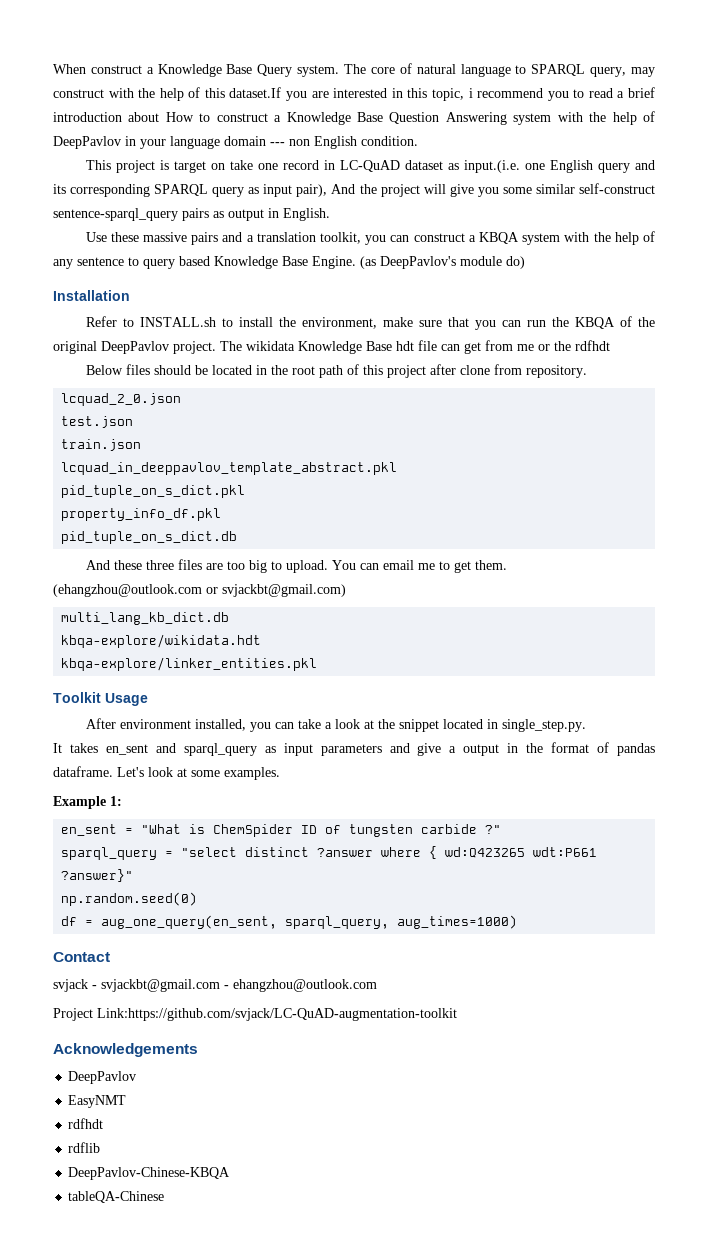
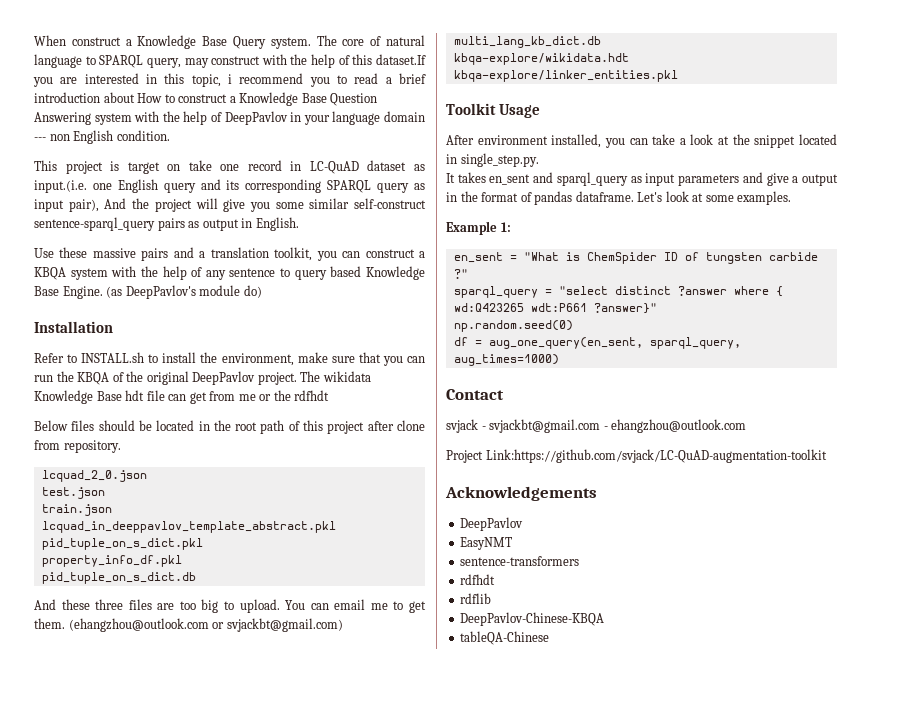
+ sentence-transformers

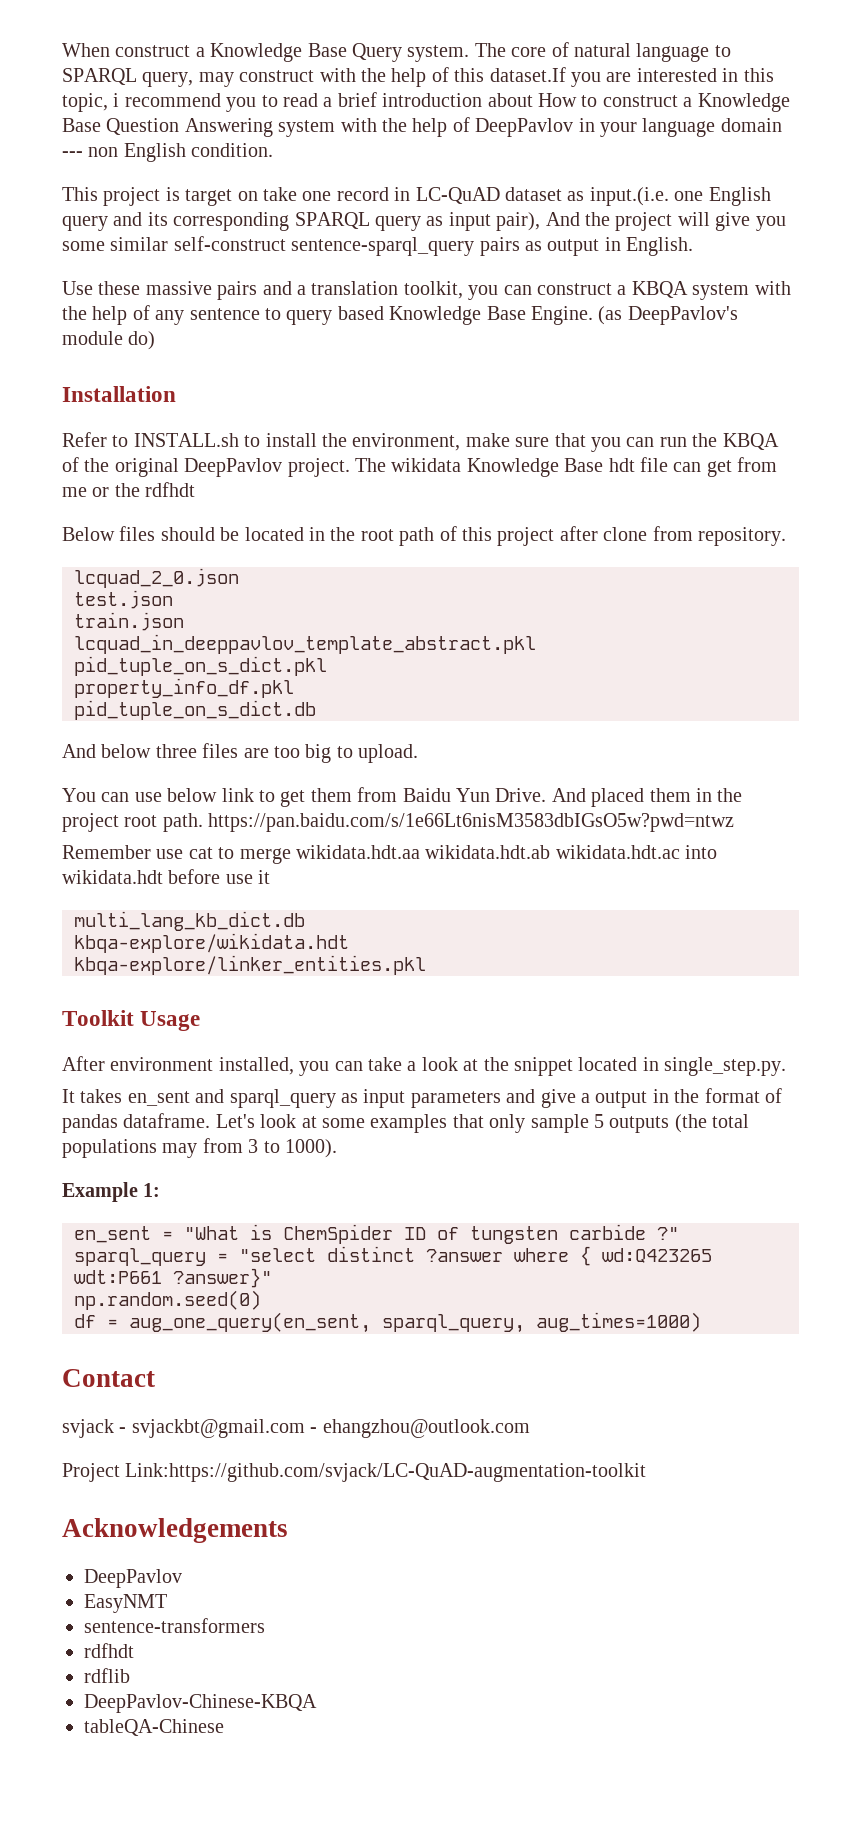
- And these three files are too big to upload. You can email me to get them. (ehangzhou@outlook.com or svjackbt@gmail.com)
+ And below three files are too big to upload.
+ You can use below link to get them from Baidu Yun Drive. And placed them in the project root path. https://pan.baidu.com/s/1e66Lt6nisM3583dbIGsO5w?pwd=ntwz
+ Remember use cat to merge wikidata.hdt.aa wikidata.hdt.ab wikidata.hdt.ac into wikidata.hdt before use it
- Let's look at some examples.
+ Let's look at some examples that only sample 5 outputs (the total populations may from 3 to 1000).

